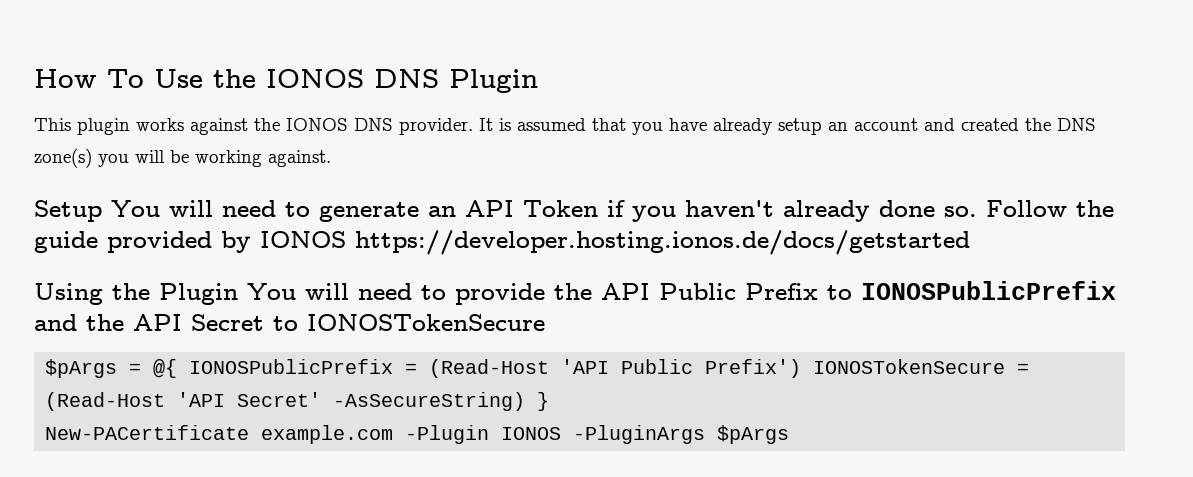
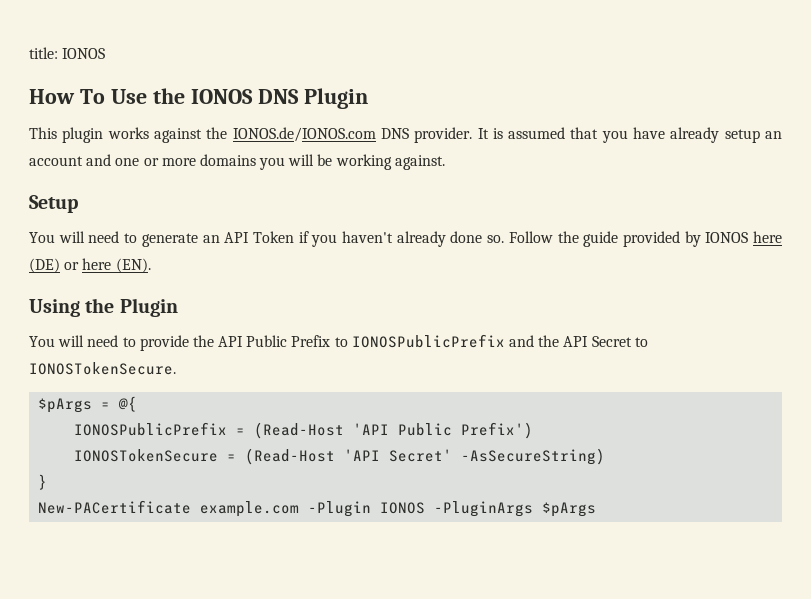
+ title: IONOS
- This plugin works against the IONOS DNS provider.
+ This plugin works against the IONOS.de/IONOS.com DNS provider.
- It is assumed that you have already setup an account and created the DNS zone(s) you will be working against.
+ It is assumed that you have already setup an account and one or more domains you will be working against.
- Setup You will need to generate an API Token if you haven't already done so.
+ Setup
+ You will need to generate an API Token if you haven't already done so.
- Follow the guide provided by IONOS https://developer.hosting.ionos.de/docs/getstarted
+ Follow the guide provided by IONOS here (DE) or here (EN).
- Using the Plugin You will need to provide the API Public Prefix to IONOSPublicPrefix and the API Secret to IONOSTokenSecure
+ Using the Plugin
+ You will need to provide the API Public Prefix to IONOSPublicPrefix and the API Secret to IONOSTokenSecure.
- $pArgs = @{ IONOSPublicPrefix = (Read-Host 'API Public Prefix') IONOSTokenSecure = (Read-Host 'API Secret' -AsSecureString) }
+ $pArgs = @{
+ IONOSPublicPrefix = (Read-Host 'API Public Prefix')
+ IONOSTokenSecure = (Read-Host 'API Secret' -AsSecureString)
+ }

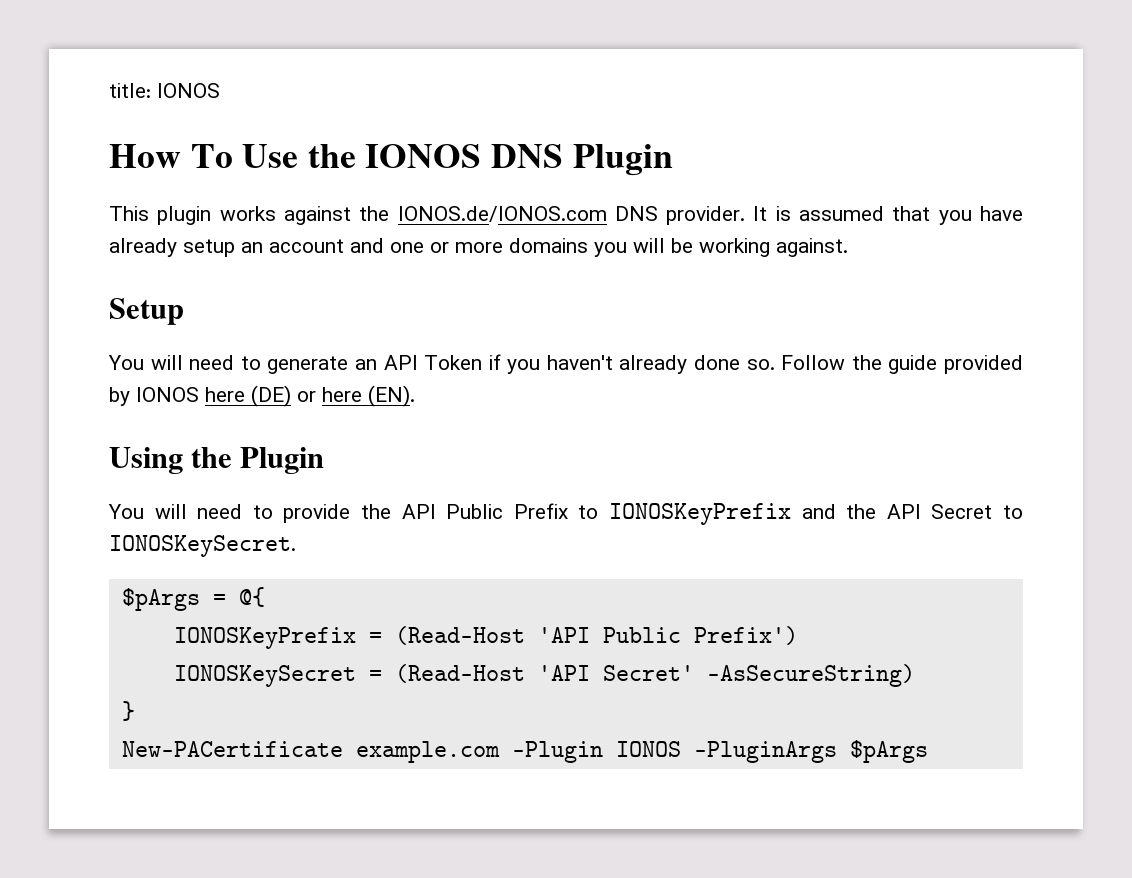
- You will need to provide the API Public Prefix to IONOSPublicPrefix and the API Secret to IONOSTokenSecure.
+ You will need to provide the API Public Prefix to IONOSKeyPrefix and the API Secret to IONOSKeySecret.
- IONOSPublicPrefix = (Read-Host 'API Public Prefix')
+ IONOSKeyPrefix = (Read-Host 'API Public Prefix')
- IONOSTokenSecure = (Read-Host 'API Secret' -AsSecureString)
+ IONOSKeySecret = (Read-Host 'API Secret' -AsSecureString)

